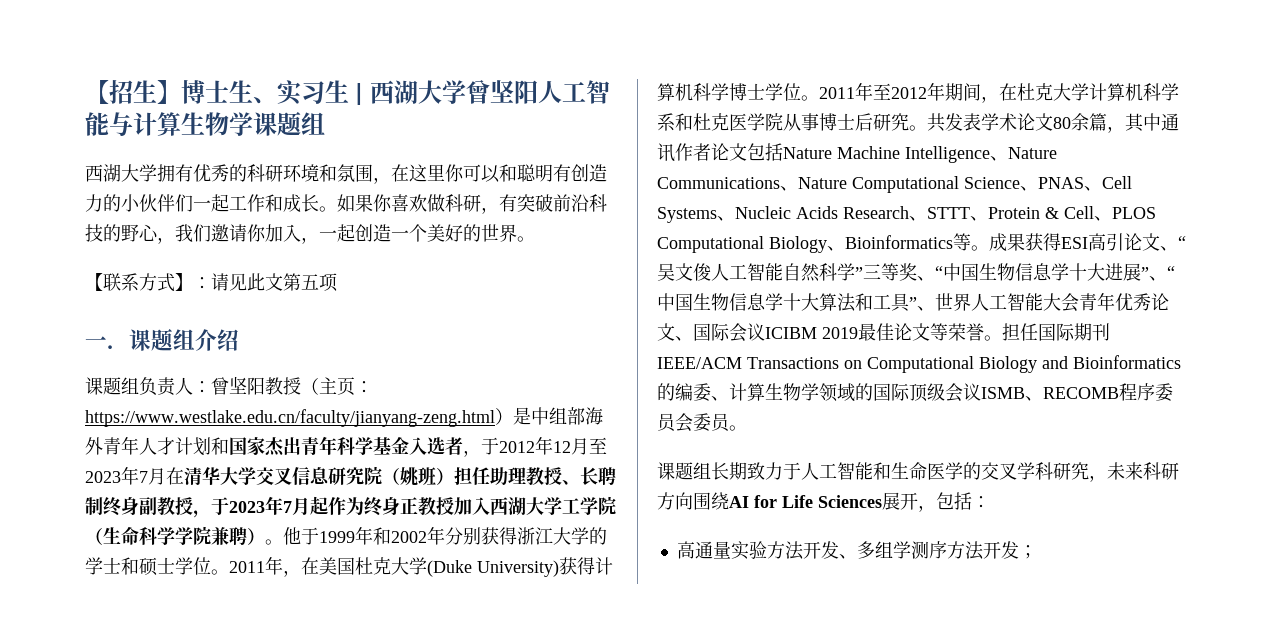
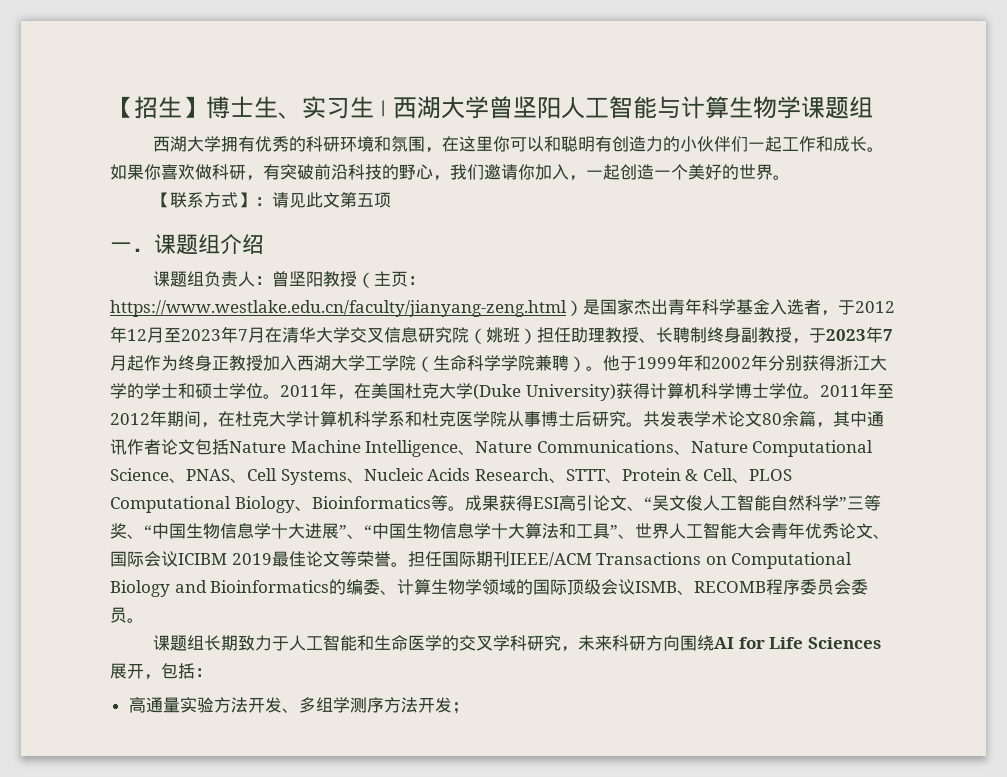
- 课题组负责人：曾坚阳教授（主页：https://www.westlake.edu.cn/faculty/jianyang-zeng.html）是中组部海外青年人才计划和国家杰出青年科学基金入选者，于2012年12月至2023年7月在清华大学交叉信息研究院（姚班）担任助理教授、长聘制终身副教授，于2023年7月起作为终身正教授加入西湖大学工学院（生命科学学院兼聘）。
+ 课题组负责人：曾坚阳教授（主页：https://www.westlake.edu.cn/faculty/jianyang-zeng.html）是国家杰出青年科学基金入选者，于2012年12月至2023年7月在清华大学交叉信息研究院（姚班）担任助理教授、长聘制终身副教授，于2023年7月起作为终身正教授加入西湖大学工学院（生命科学学院兼聘）。

